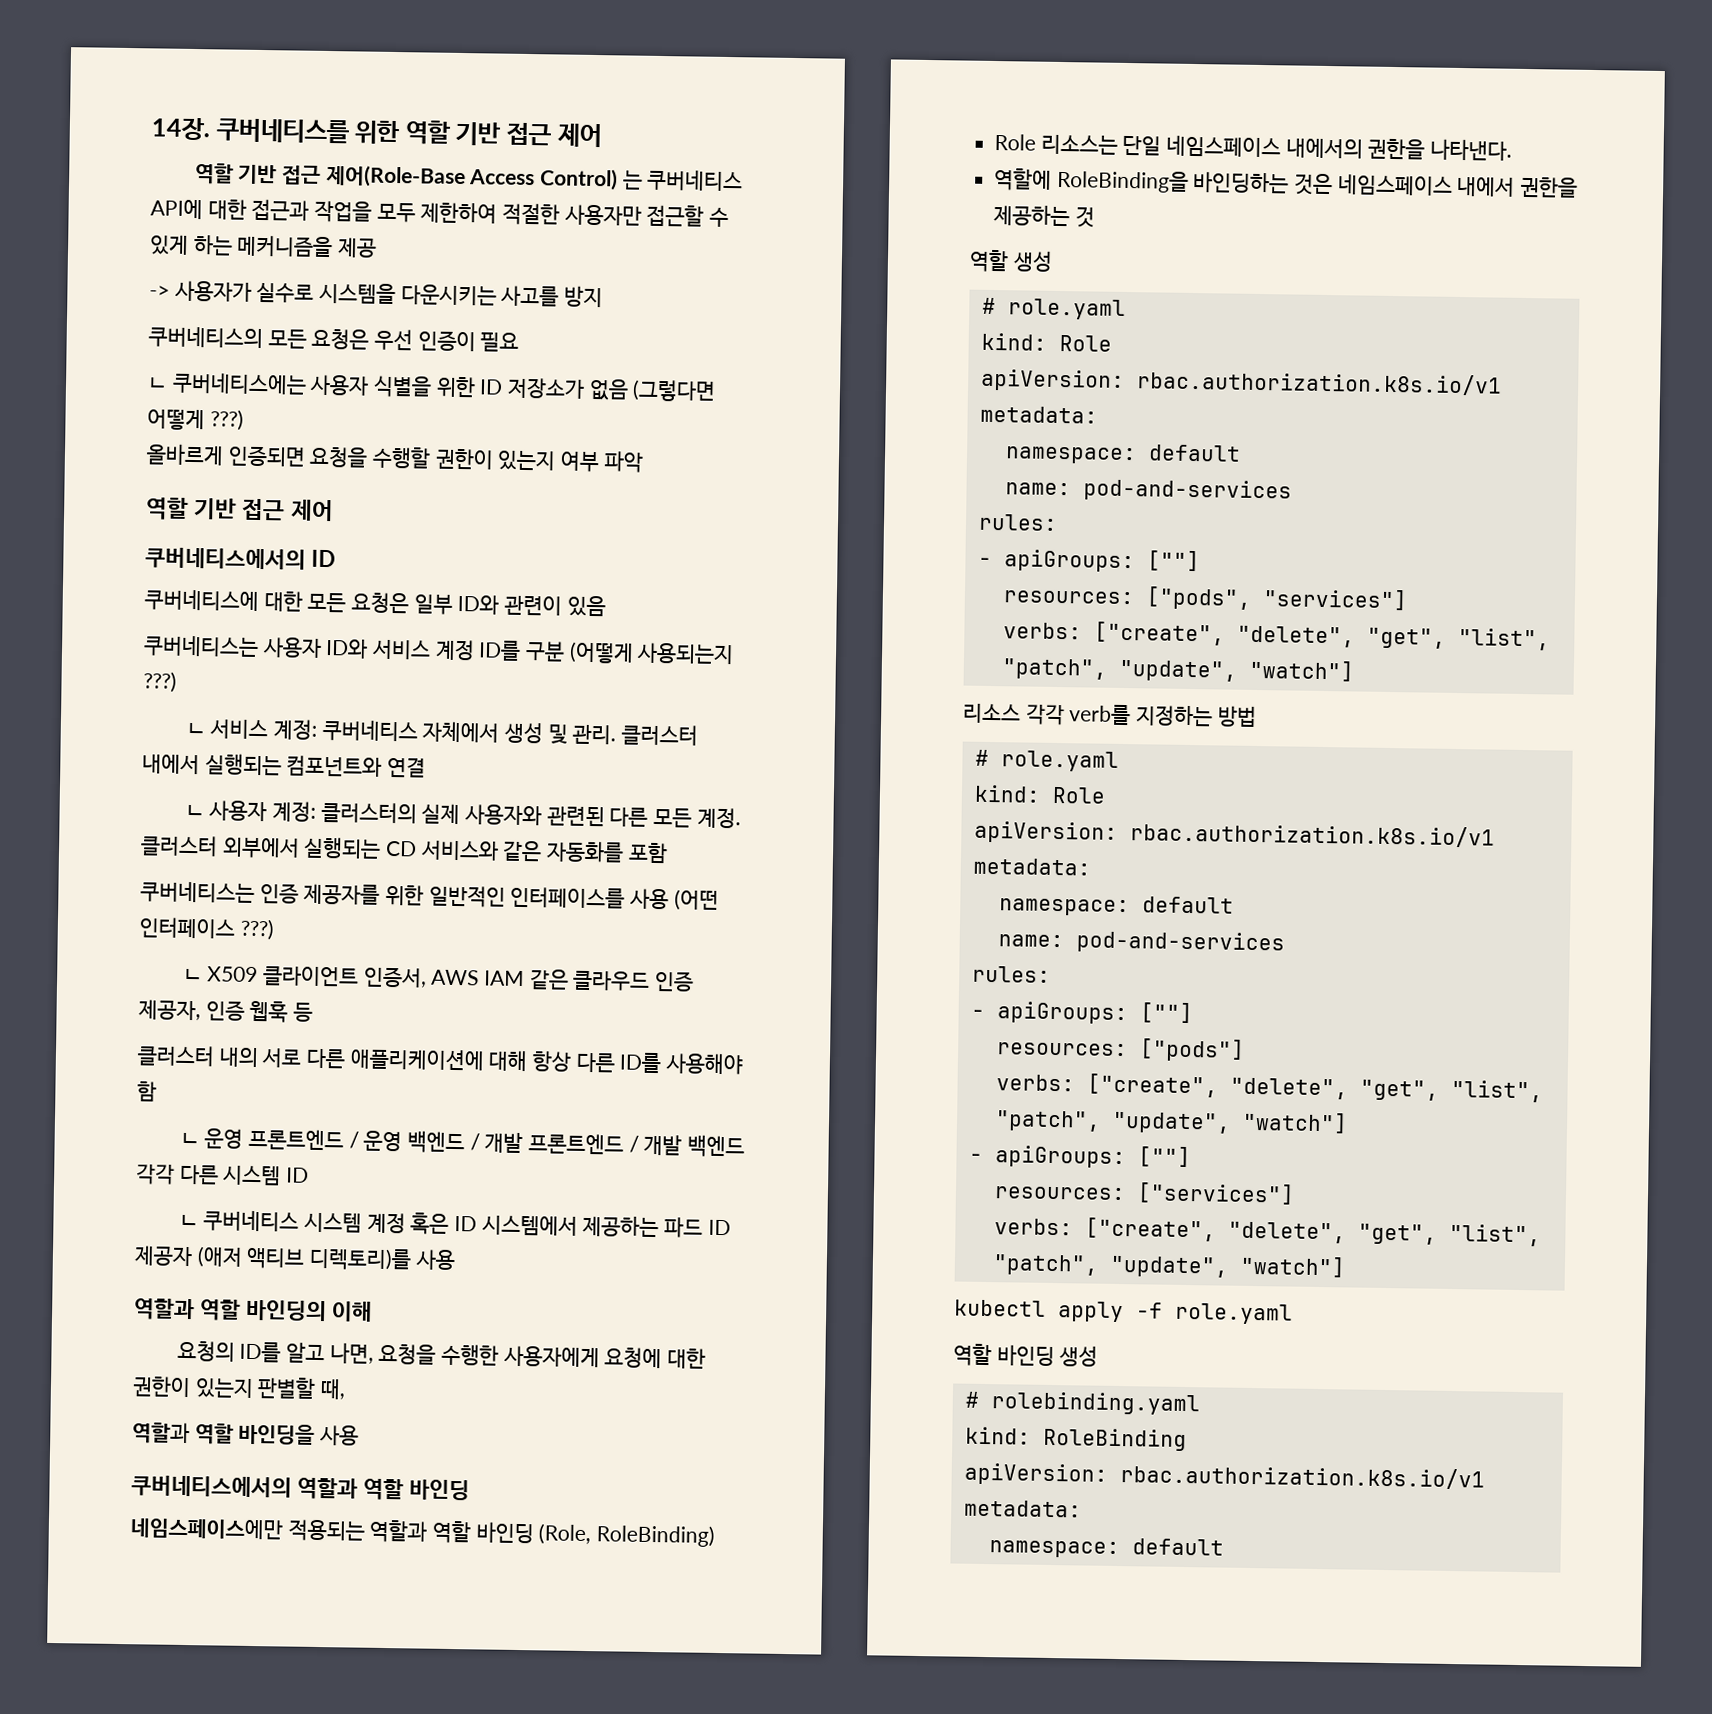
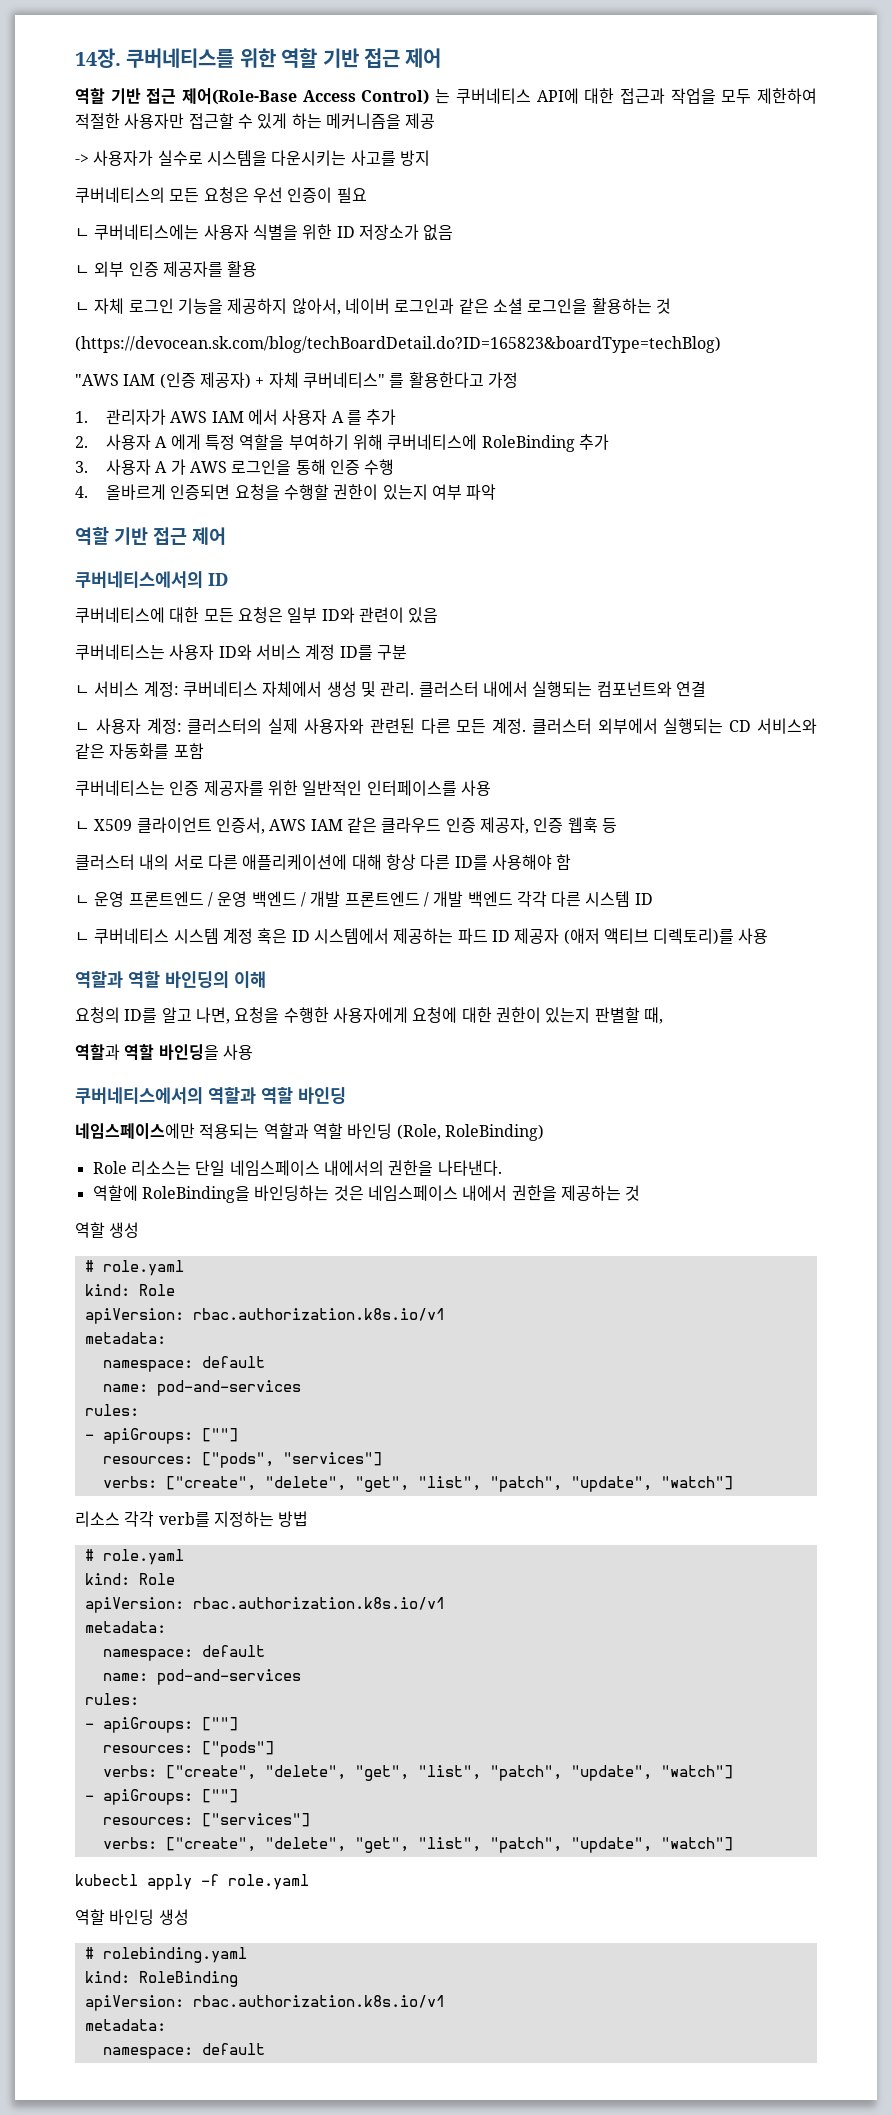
- ㄴ 쿠버네티스에는 사용자 식별을 위한 ID 저장소가 없음 (그렇다면 어떻게 ???)
- 올바르게 인증되면 요청을 수행할 권한이 있는지 여부 파악
+ ㄴ 쿠버네티스에는 사용자 식별을 위한 ID 저장소가 없음
+ ㄴ 외부 인증 제공자를 활용
+ ㄴ 자체 로그인 기능을 제공하지 않아서, 네이버 로그인과 같은 소셜 로그인을 활용하는 것
+ (https://devocean.sk.com/blog/techBoardDetail.do?ID=165823&boardType=techBlog)
+ "AWS IAM (인증 제공자) + 자체 쿠버네티스" 를 활용한다고 가정
+ 1. 관리자가 AWS IAM 에서 사용자 A 를 추가
+ 2. 사용자 A 에게 특정 역할을 부여하기 위해 쿠버네티스에 RoleBinding 추가
+ 3. 사용자 A 가 AWS 로그인을 통해 인증 수행
+ 4. 올바르게 인증되면 요청을 수행할 권한이 있는지 여부 파악
- 쿠버네티스는 사용자 ID와 서비스 계정 ID를 구분 (어떻게 사용되는지 ???)
+ 쿠버네티스는 사용자 ID와 서비스 계정 ID를 구분
- 쿠버네티스는 인증 제공자를 위한 일반적인 인터페이스를 사용 (어떤 인터페이스 ???)
+ 쿠버네티스는 인증 제공자를 위한 일반적인 인터페이스를 사용

